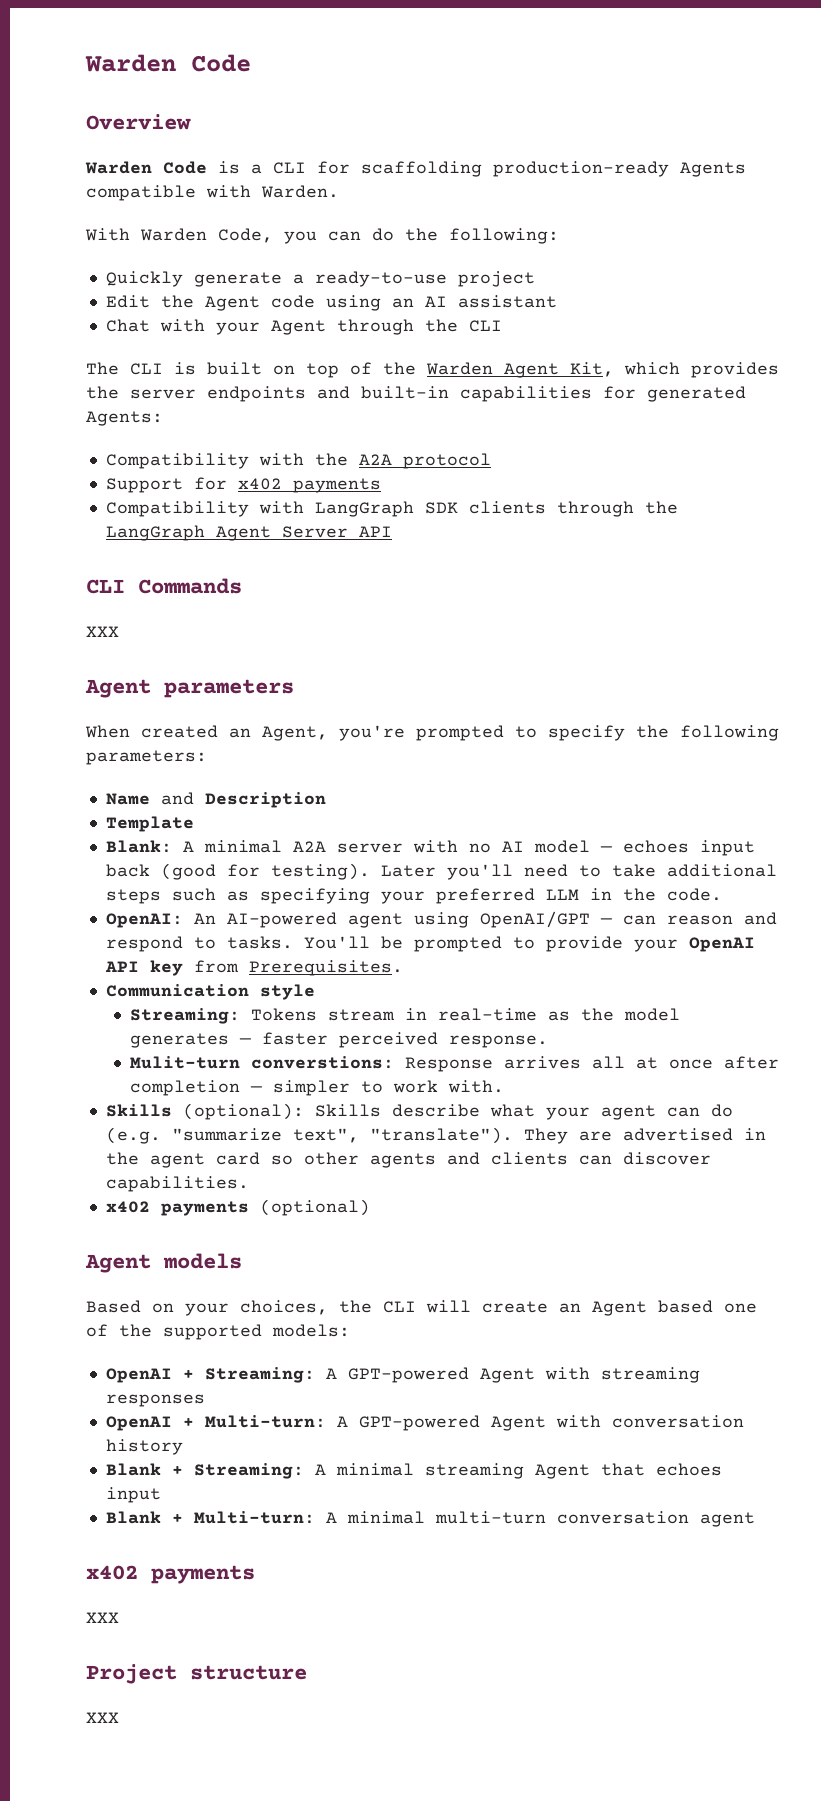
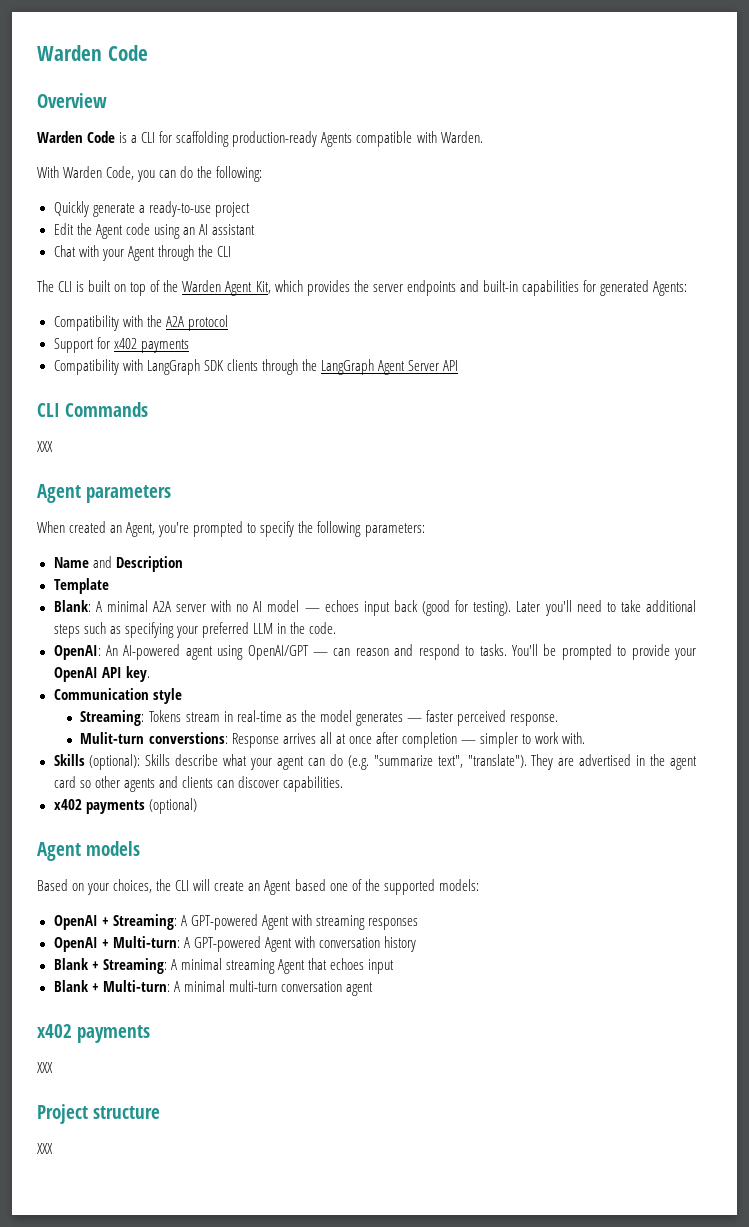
- You'll be prompted to provide your OpenAI API key from Prerequisites.
+ You'll be prompted to provide your OpenAI API key.

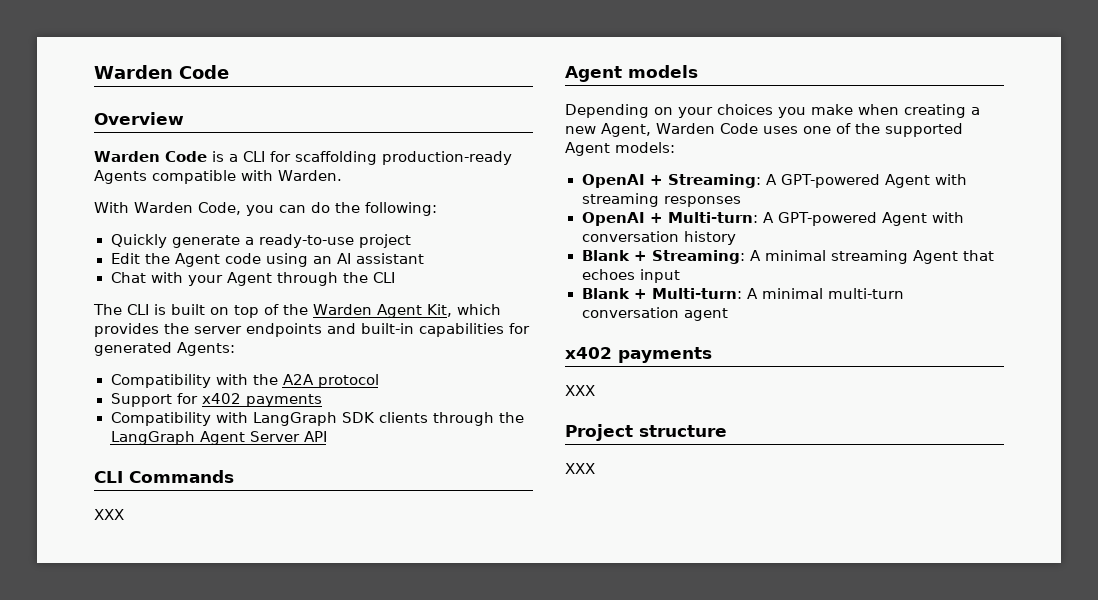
- Agent parameters
- When created an Agent, you're prompted to specify the following parameters:
- Name and Description
- Template
- Blank: A minimal A2A server with no AI model — echoes input back (good for testing). Later you'll need to take additional steps such as specifying your preferred LLM in the code.
- OpenAI: An AI-powered agent using OpenAI/GPT — can reason and respond to tasks. You'll be prompted to provide your OpenAI API key.
- Communication style
- Streaming: Tokens stream in real-time as the model generates — faster perceived response.
- Mulit-turn converstions: Response arrives all at once after completion — simpler to work with.
- Skills (optional): Skills describe what your agent can do (e.g. "summarize text", "translate"). They are advertised in the agent card so other agents and clients can discover capabilities.
- x402 payments (optional)
- Based on your choices, the CLI will create an Agent based one of the supported models:
+ Depending on your choices you make when creating a new Agent, Warden Code uses one of the supported Agent models:

